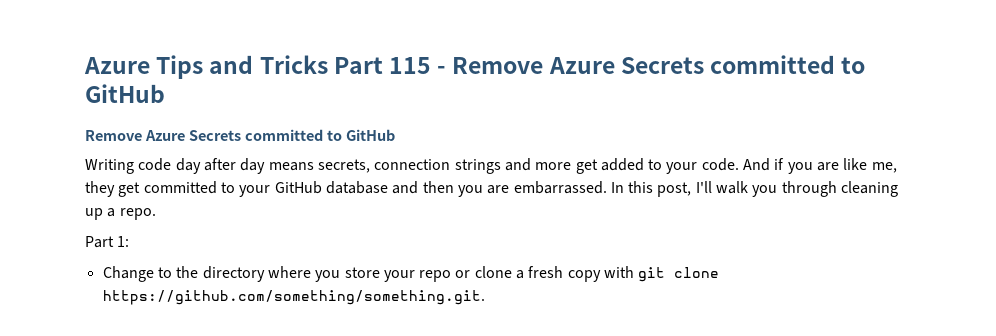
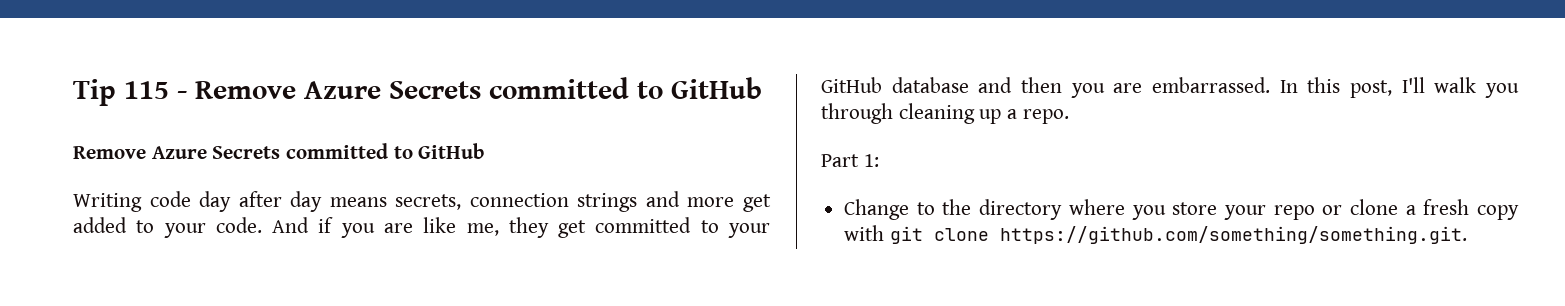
- Azure Tips and Tricks Part 115 - Remove Azure Secrets committed to GitHub
+ Tip 115 - Remove Azure Secrets committed to GitHub

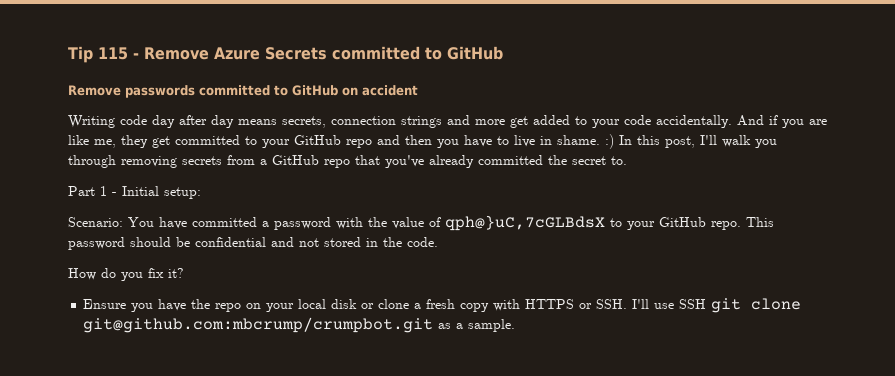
  Tip 115 - Remove Azure Secrets committed to GitHub
- Remove Azure Secrets committed to GitHub
+ Remove passwords committed to GitHub on accident
- Writing code day after day means secrets, connection strings and more get added to your code.
+ Writing code day after day means secrets, connection strings and more get added to your code accidentally.
- And if you are like me, they get committed to your GitHub database and then you are embarrassed. In this post, I'll walk you through cleaning up a repo.
- Part 1:
- Change to the directory where you store your repo or clone a fresh copy with git clone https://github.com/something/something.git.
+ And if you are like me, they get committed to your GitHub repo and then you have to live in shame. :) In this post, I'll walk you through removing secrets from a GitHub repo that you've already committed the secret to.
+ Part 1 - Initial setup:
+ Scenario: You have committed a password with the value of qph@}uC,7cGLBdsX to your GitHub repo. This password should be confidential and not stored in the code.
+ How do you fix it?
+ Ensure you have the repo on your local disk or clone a fresh copy with HTTPS or SSH. I'll use SSH git clone git@github.com:mbcrump/crumpbot.git as a sample.

